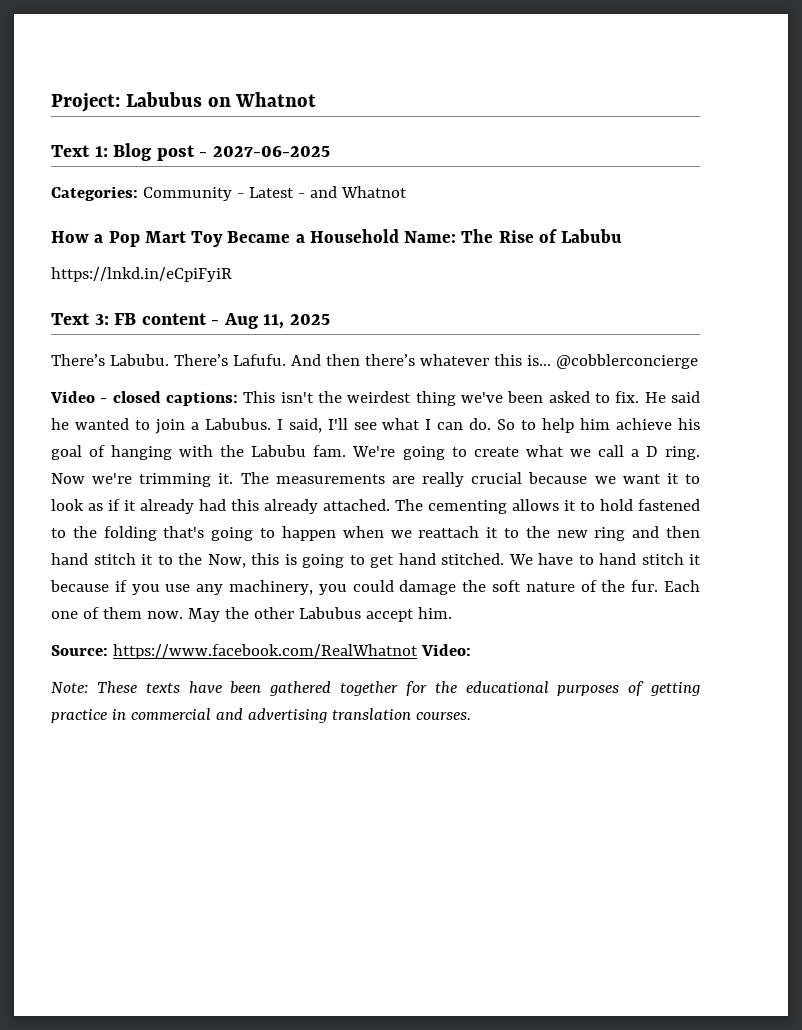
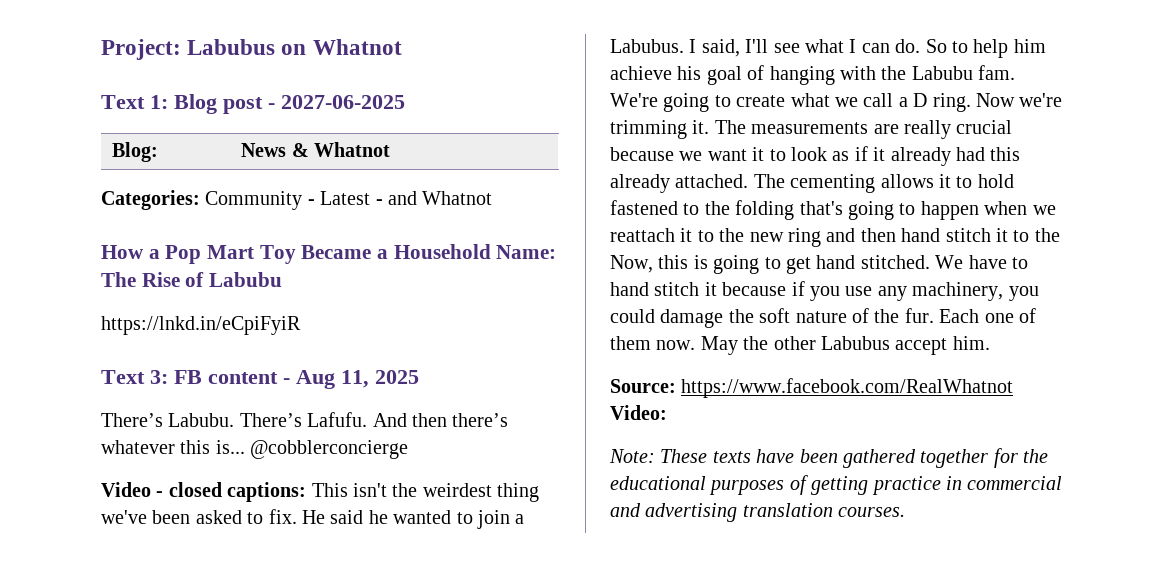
+ Blog: | News & Whatnot

